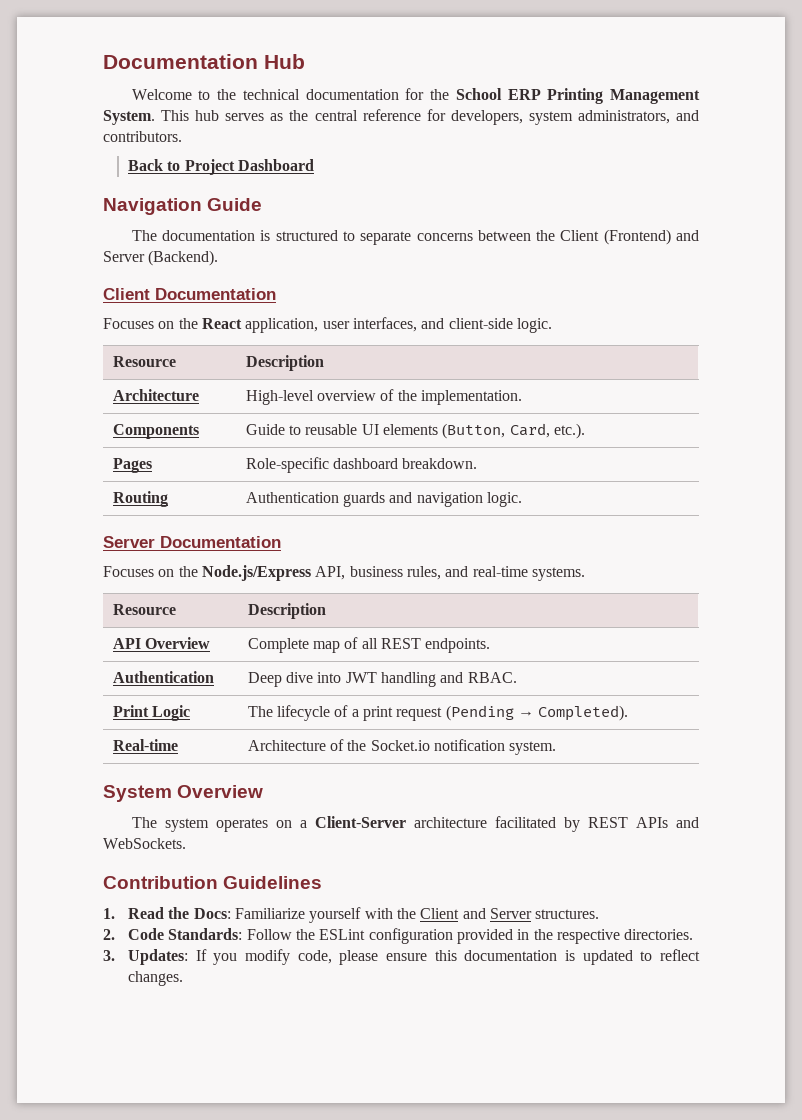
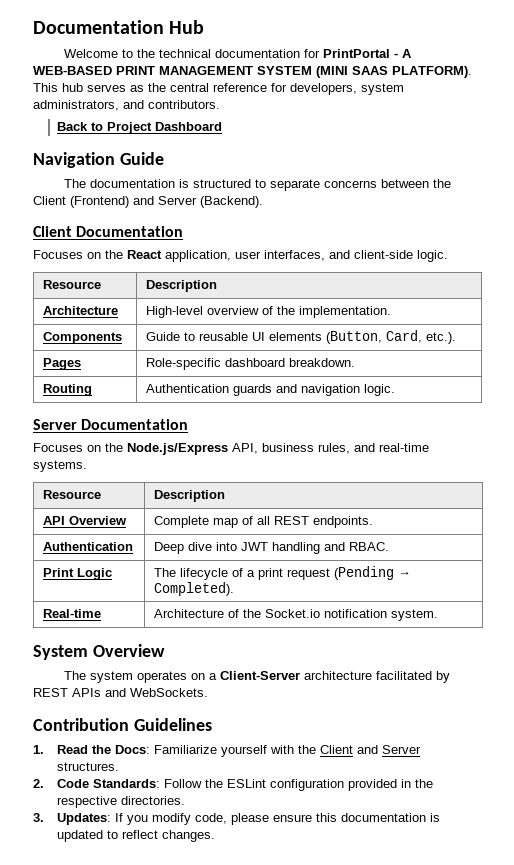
- Welcome to the technical documentation for the School ERP Printing Management System.
+ Welcome to the technical documentation for PrintPortal - A WEB-BASED PRINT MANAGEMENT SYSTEM (MINI SAAS PLATFORM).

